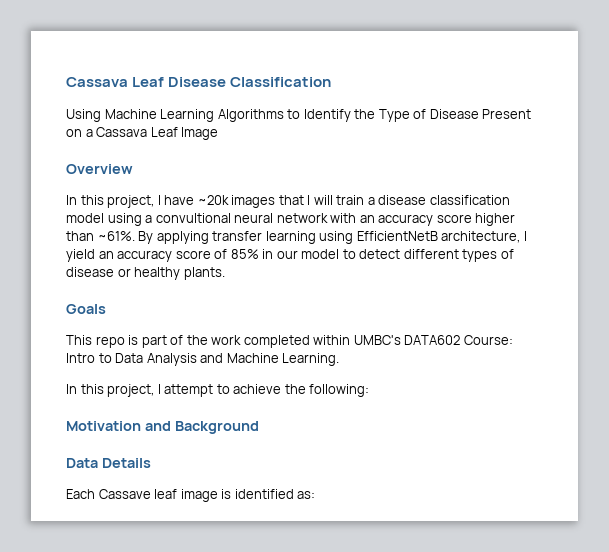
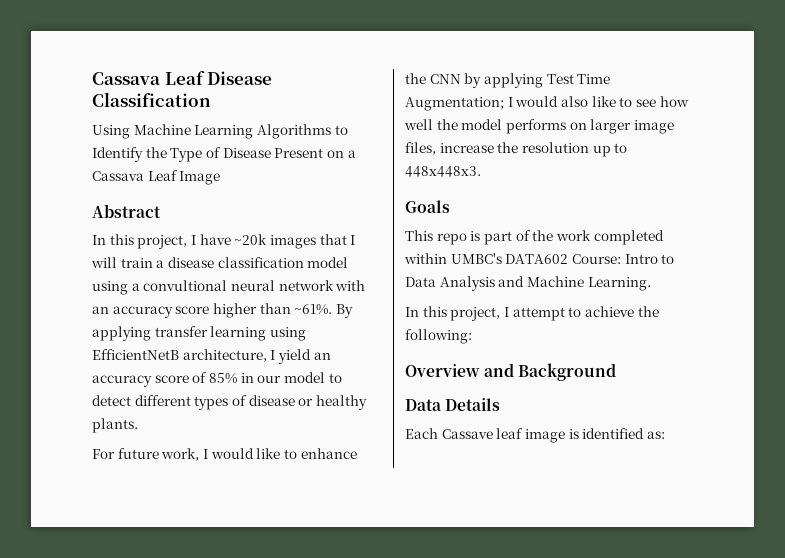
- Overview
+ Abstract
+ For future work, I would like to enhance the CNN by applying Test Time Augmentation; I would also like to see how well the model performs on larger image files, increase the resolution up to 448x448x3.
- Motivation and Background
+ Overview and Background

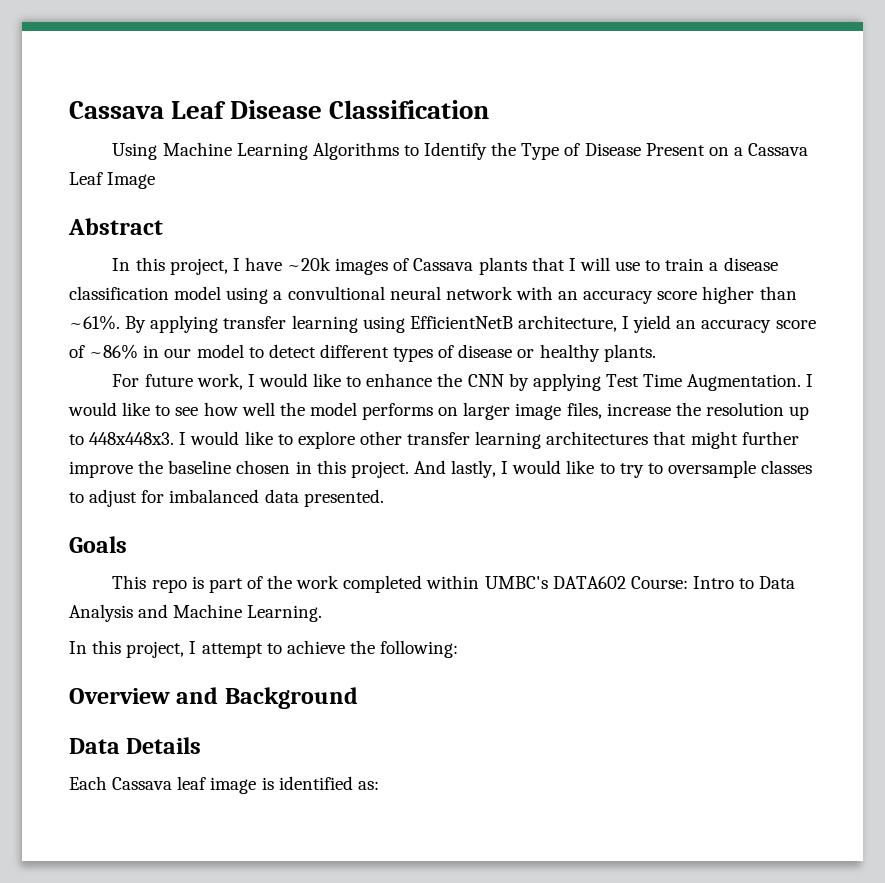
- In this project, I have ~20k images that I will train a disease classification model using a convultional neural network with an accuracy score higher than ~61%.
+ In this project, I have ~20k images of Cassava plants that I will use to train a disease classification model using a convultional neural network with an accuracy score higher than ~61%.
- By applying transfer learning using EfficientNetB architecture, I yield an accuracy score of 85% in our model to detect different types of disease or healthy plants.
+ By applying transfer learning using EfficientNetB architecture, I yield an accuracy score of ~86% in our model to detect different types of disease or healthy plants.
- For future work, I would like to enhance the CNN by applying Test Time Augmentation; I would also like to see how well the model performs on larger image files, increase the resolution up to 448x448x3.
+ For future work, I would like to enhance the CNN by applying Test Time Augmentation. I would like to see how well the model performs on larger image files, increase the resolution up to 448x448x3. I would like to explore other transfer learning architectures that might further improve the baseline chosen in this project. And lastly, I would like to try to oversample classes to adjust for imbalanced data presented.
- Each Cassave leaf image is identified as:
+ Each Cassava leaf image is identified as:

